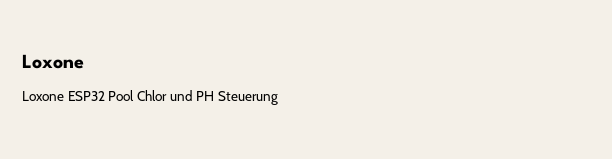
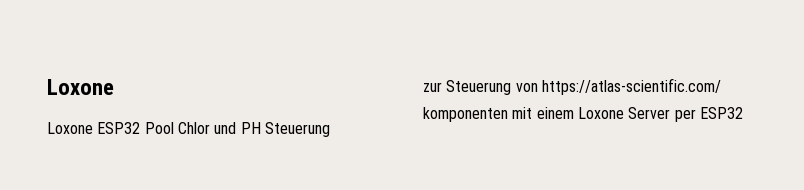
+ zur Steuerung von https://atlas-scientific.com/ komponenten mit einem Loxone Server per ESP32

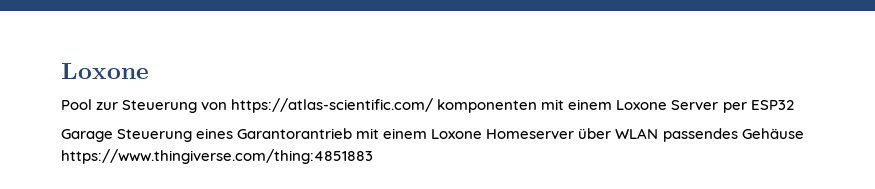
- Loxone ESP32 Pool Chlor und PH Steuerung
- zur Steuerung von https://atlas-scientific.com/ komponenten mit einem Loxone Server per ESP32
+ Pool zur Steuerung von https://atlas-scientific.com/ komponenten mit einem Loxone Server per ESP32
+ Garage Steuerung eines Garantorantrieb mit einem Loxone Homeserver über WLAN passendes Gehäuse https://www.thingiverse.com/thing:4851883

